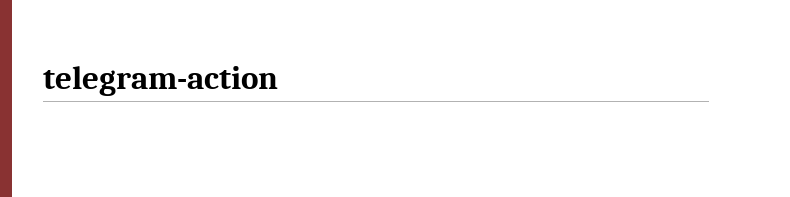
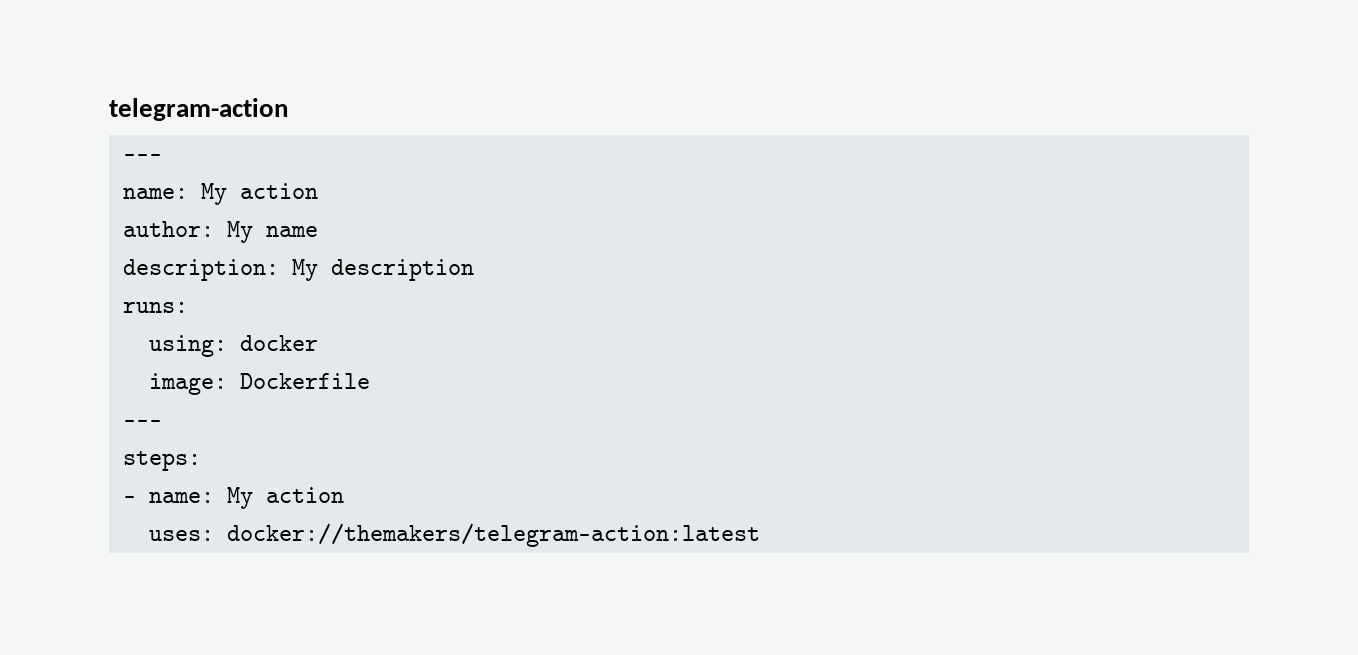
  telegram-action
+ ---
+ name: My action
+ author: My name
+ description: My description
+ runs:
+ using: docker
+ image: Dockerfile
+ ---
+ steps:
+ - name: My action
+ uses: docker://themakers/telegram-action:latest

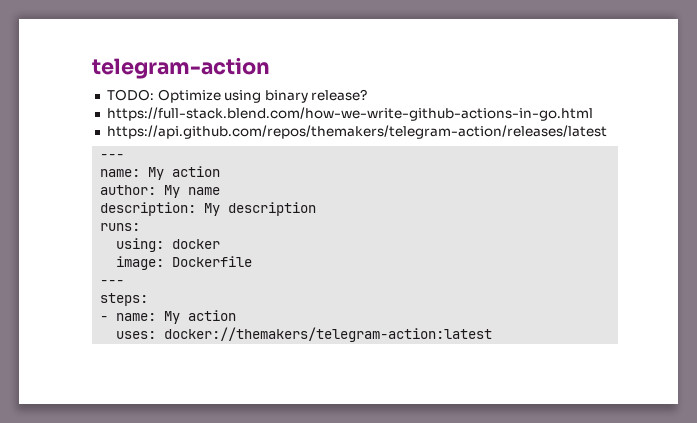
+ TODO: Optimize using binary release?
+ https://full-stack.blend.com/how-we-write-github-actions-in-go.html
+ https://api.github.com/repos/themakers/telegram-action/releases/latest

